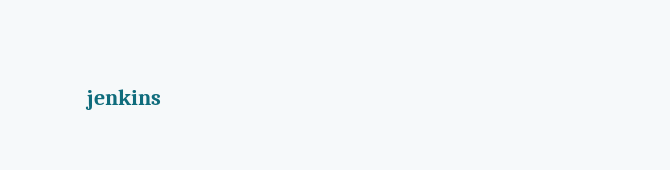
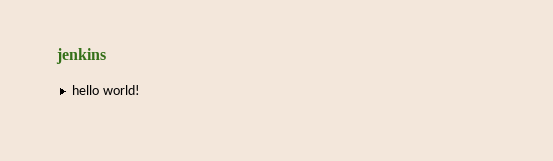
+ hello world!

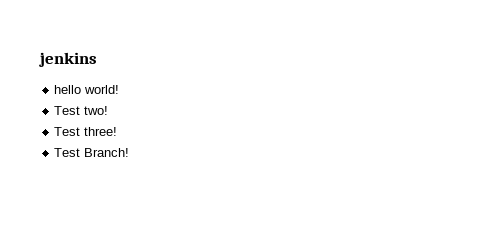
+ Test two!
+ Test three!
+ Test Branch!

